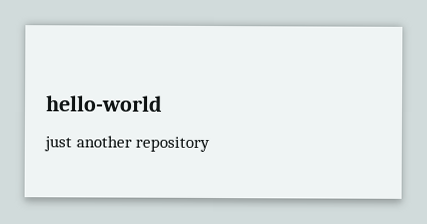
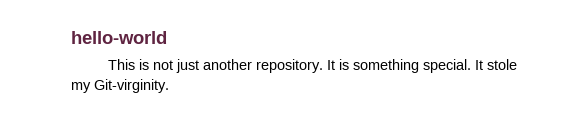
- just another repository
+ This is not just another repository. It is something special. It stole my Git-virginity.

